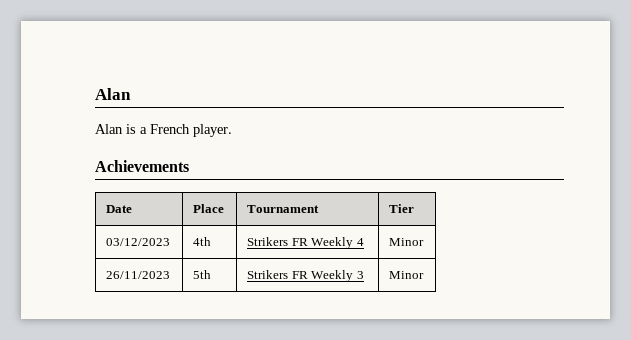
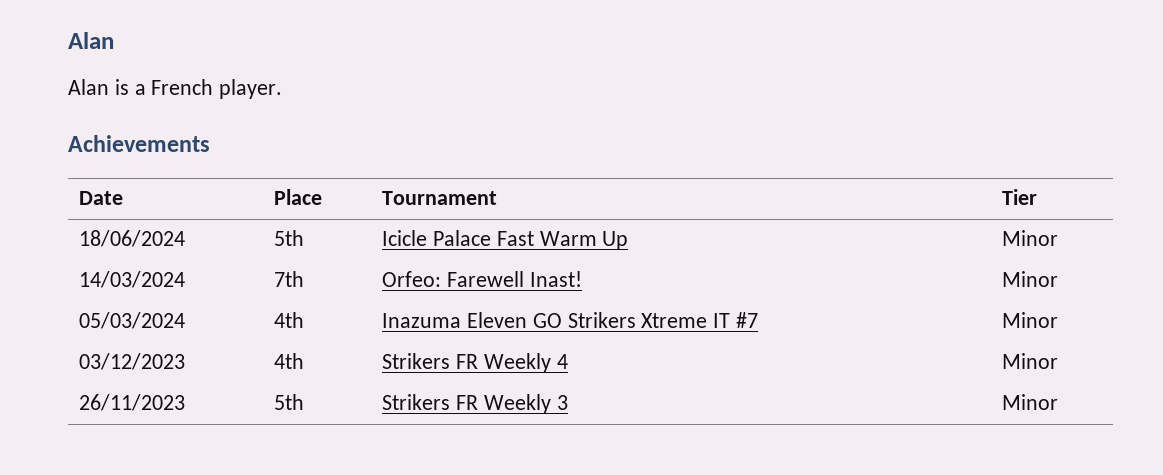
+ 18/06/2024 | 5th | Icicle Palace Fast Warm Up | Minor
+ 14/03/2024 | 7th | Orfeo: Farewell Inast! | Minor
+ 05/03/2024 | 4th | Inazuma Eleven GO Strikers Xtreme IT #7 | Minor

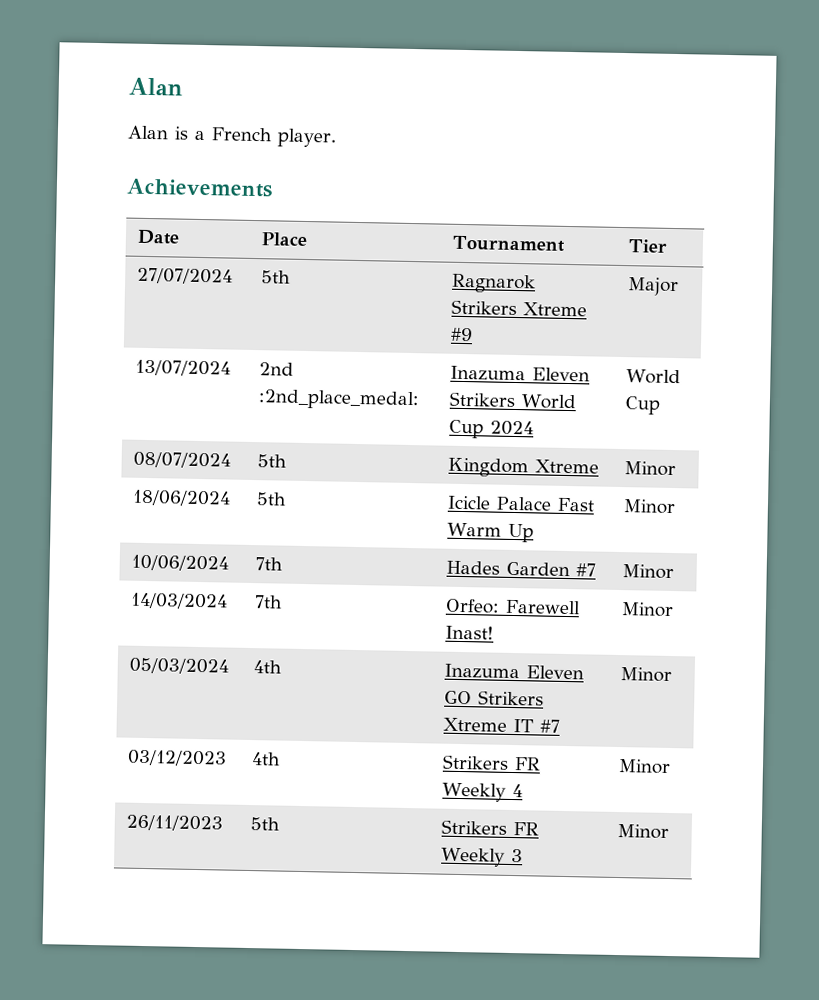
+ 27/07/2024 | 5th | Ragnarok Strikers Xtreme #9 | Major
+ 13/07/2024 | 2nd :2nd_place_medal: | Inazuma Eleven Strikers World Cup 2024 | World Cup
+ 08/07/2024 | 5th | Kingdom Xtreme | Minor
+ 10/06/2024 | 7th | Hades Garden #7 | Minor

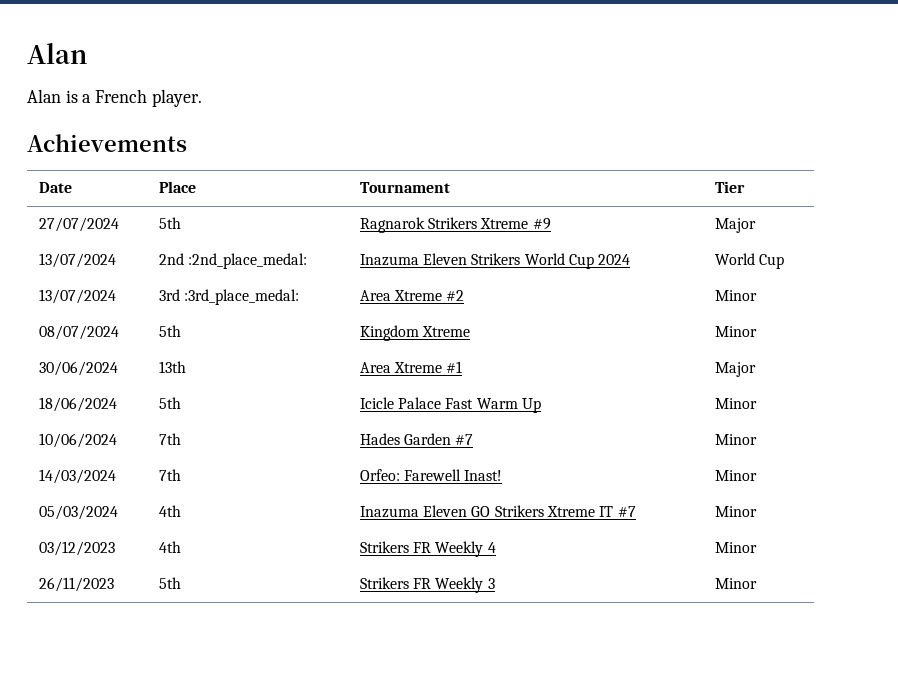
+ 13/07/2024 | 3rd :3rd_place_medal: | Area Xtreme #2 | Minor
+ 30/06/2024 | 13th | Area Xtreme #1 | Major

